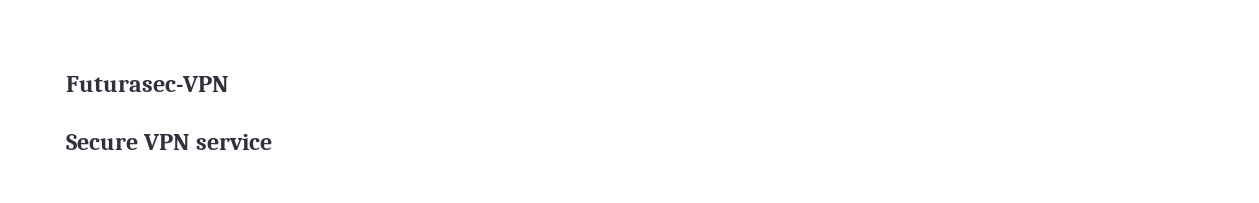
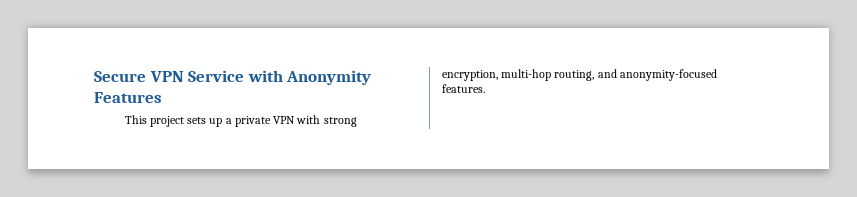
- Futurasec-VPN
- Secure VPN service
+ Secure VPN Service with Anonymity Features
+ This project sets up a private VPN with strong encryption, multi-hop routing, and anonymity-focused features.

